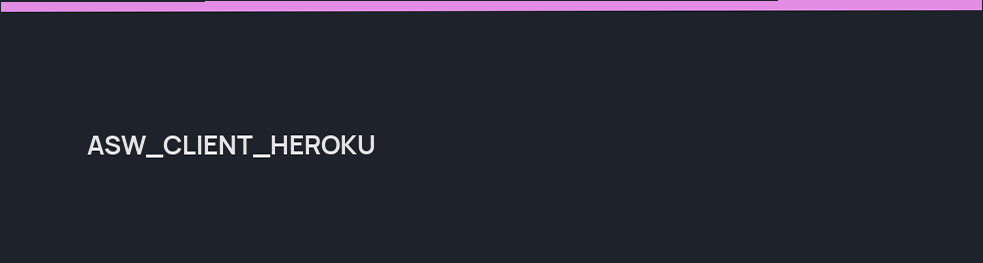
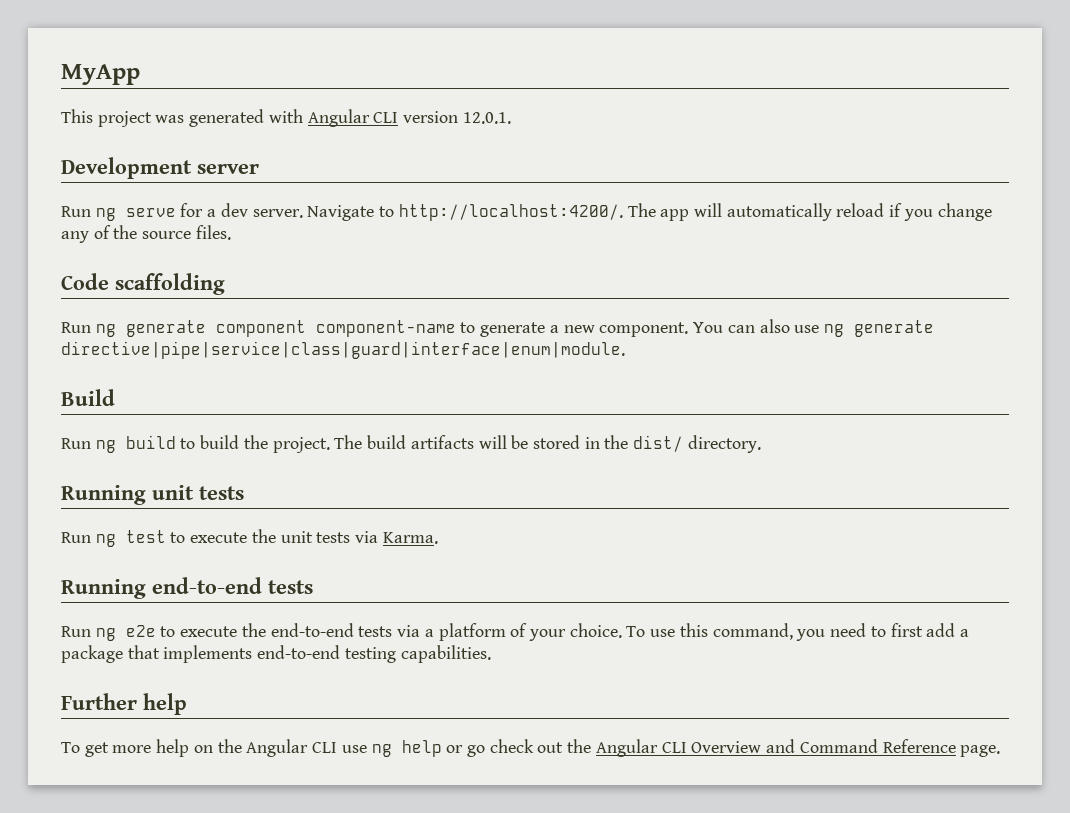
- ASW_CLIENT_HEROKU
+ MyApp
+ This project was generated with Angular CLI version 12.0.1.
+ Development server
+ Run ng serve for a dev server. Navigate to http://localhost:4200/. The app will automatically reload if you change any of the source files.
+ Code scaffolding
+ Run ng generate component component-name to generate a new component. You can also use ng generate directive|pipe|service|class|guard|interface|enum|module.
+ Build
+ Run ng build to build the project. The build artifacts will be stored in the dist/ directory.
+ Running unit tests
+ Run ng test to execute the unit tests via Karma.
+ Running end-to-end tests
+ Run ng e2e to execute the end-to-end tests via a platform of your choice. To use this command, you need to first add a package that implements end-to-end testing capabilities.
+ Further help
+ To get more help on the Angular CLI use ng help or go check out the Angular CLI Overview and Command Reference page.

